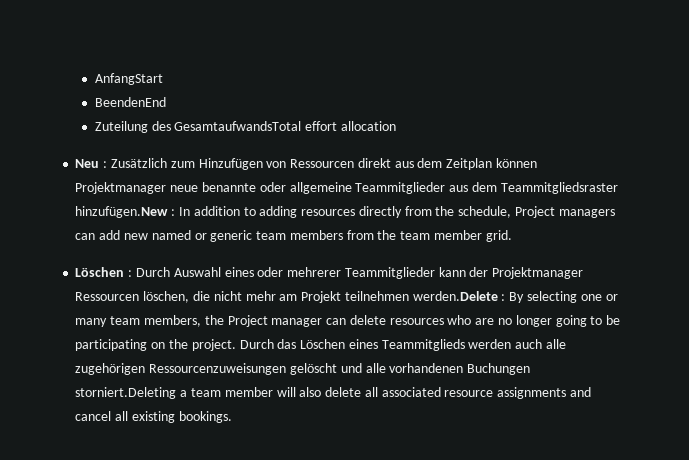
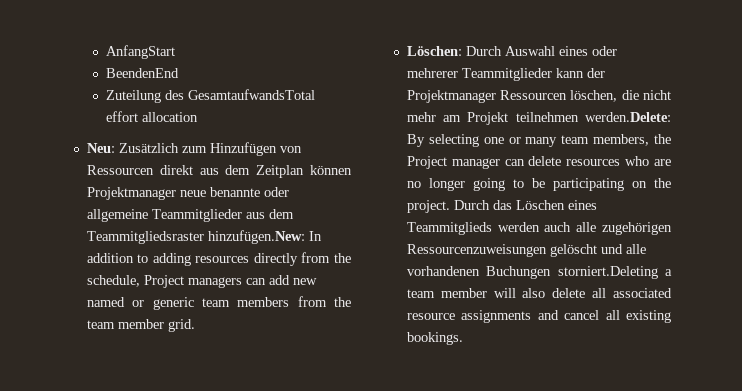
- Neu : Zusätzlich zum Hinzufügen von Ressourcen direkt aus dem Zeitplan können Projektmanager neue benannte oder allgemeine Teammitglieder aus dem Teammitgliedsraster hinzufügen.New : In addition to adding resources directly from the schedule, Project managers can add new named or generic team members from the team member grid.
+ Neu: Zusätzlich zum Hinzufügen von Ressourcen direkt aus dem Zeitplan können Projektmanager neue benannte oder allgemeine Teammitglieder aus dem Teammitgliedsraster hinzufügen.New: In addition to adding resources directly from the schedule, Project managers can add new named or generic team members from the team member grid.
- Löschen : Durch Auswahl eines oder mehrerer Teammitglieder kann der Projektmanager Ressourcen löschen, die nicht mehr am Projekt teilnehmen werden.Delete : By selecting one or many team members, the Project manager can delete resources who are no longer going to be participating on the project.
+ Löschen: Durch Auswahl eines oder mehrerer Teammitglieder kann der Projektmanager Ressourcen löschen, die nicht mehr am Projekt teilnehmen werden.Delete: By selecting one or many team members, the Project manager can delete resources who are no longer going to be participating on the project.

